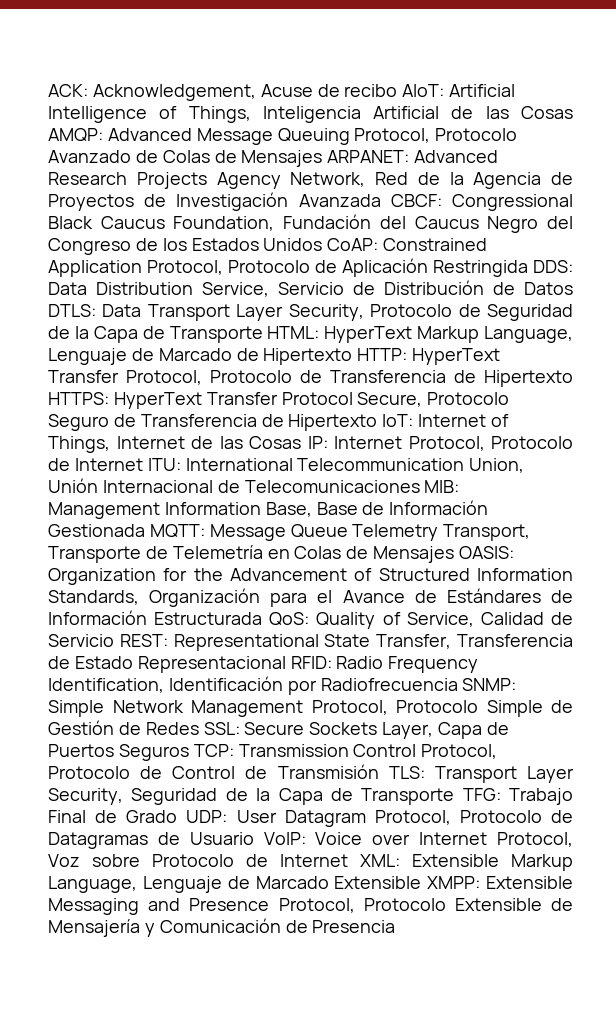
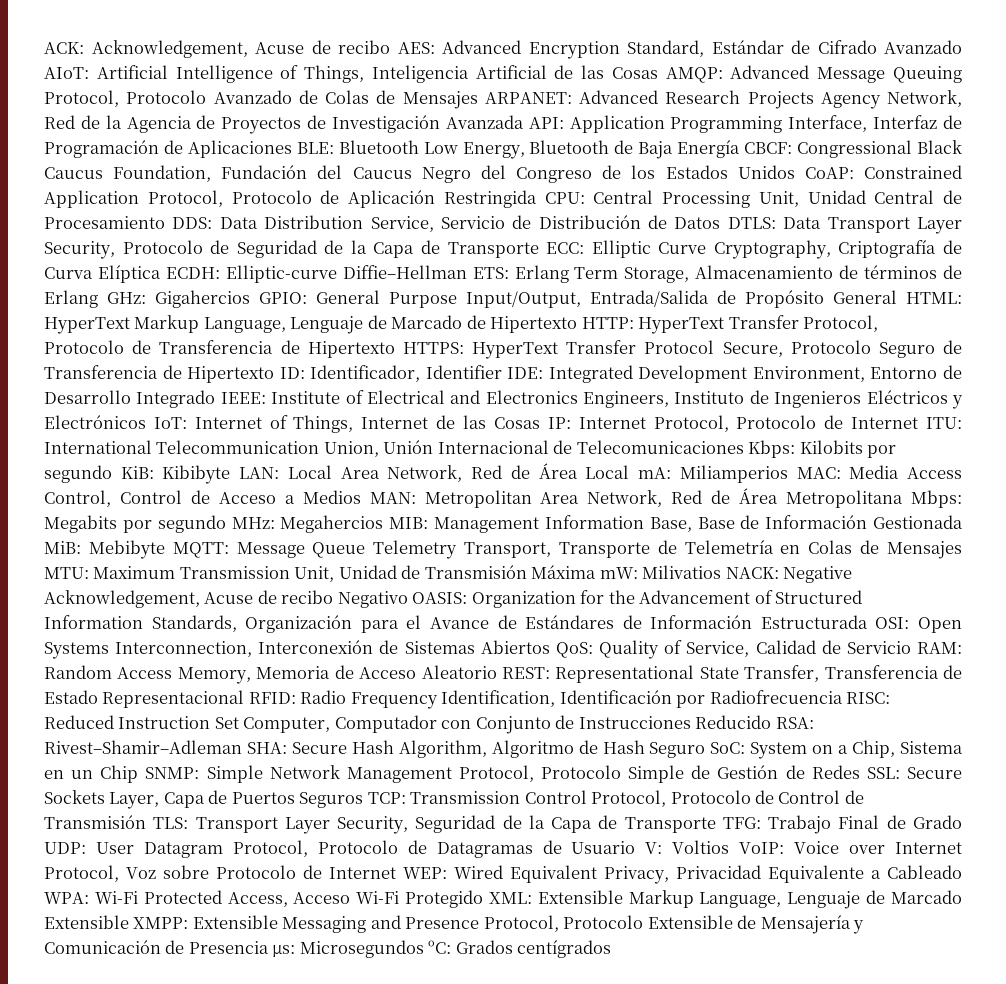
- Acknowledgement, Acuse de recibo AIoT:
+ Acknowledgement, Acuse de recibo AES: Advanced Encryption Standard, Estándar de Cifrado Avanzado AIoT:
- Advanced Research Projects Agency Network, Red de la Agencia de Proyectos de Investigación Avanzada CBCF:
+ Advanced Research Projects Agency Network, Red de la Agencia de Proyectos de Investigación Avanzada API: Application Programming Interface, Interfaz de Programación de Aplicaciones BLE: Bluetooth Low Energy, Bluetooth de Baja Energía CBCF:
- Constrained Application Protocol, Protocolo de Aplicación Restringida DDS:
+ Constrained Application Protocol, Protocolo de Aplicación Restringida CPU: Central Processing Unit, Unidad Central de Procesamiento DDS:
- Data Transport Layer Security, Protocolo de Seguridad de la Capa de Transporte HTML:
+ Data Transport Layer Security, Protocolo de Seguridad de la Capa de Transporte ECC: Elliptic Curve Cryptography, Criptografía de Curva Elíptica ECDH: Elliptic-curve Diffie–Hellman ETS: Erlang Term Storage, Almacenamiento de términos de Erlang GHz: Gigahercios GPIO: General Purpose Input/Output, Entrada/Salida de Propósito General HTML:
- HyperText Transfer Protocol Secure, Protocolo Seguro de Transferencia de Hipertexto IoT:
+ HyperText Transfer Protocol Secure, Protocolo Seguro de Transferencia de Hipertexto ID: Identificador, Identifier IDE: Integrated Development Environment, Entorno de Desarrollo Integrado IEEE: Institute of Electrical and Electronics Engineers, Instituto de Ingenieros Eléctricos y Electrónicos IoT:
- International Telecommunication Union, Unión Internacional de Telecomunicaciones MIB:
+ International Telecommunication Union, Unión Internacional de Telecomunicaciones Kbps: Kilobits por segundo KiB: Kibibyte LAN: Local Area Network, Red de Área Local mA: Miliamperios MAC: Media Access Control, Control de Acceso a Medios MAN: Metropolitan Area Network, Red de Área Metropolitana Mbps: Megabits por segundo MHz: Megahercios MIB:
- Management Information Base, Base de Información Gestionada MQTT:
+ Management Information Base, Base de Información Gestionada MiB: Mebibyte MQTT:
- Message Queue Telemetry Transport, Transporte de Telemetría en Colas de Mensajes OASIS:
+ Message Queue Telemetry Transport, Transporte de Telemetría en Colas de Mensajes MTU: Maximum Transmission Unit, Unidad de Transmisión Máxima mW: Milivatios NACK: Negative Acknowledgement, Acuse de recibo Negativo OASIS:
- Organization for the Advancement of Structured Information Standards, Organización para el Avance de Estándares de Información Estructurada QoS:
+ Organization for the Advancement of Structured Information Standards, Organización para el Avance de Estándares de Información Estructurada OSI: Open Systems Interconnection, Interconexión de Sistemas Abiertos QoS:
- Quality of Service, Calidad de Servicio REST:
+ Quality of Service, Calidad de Servicio RAM: Random Access Memory, Memoria de Acceso Aleatorio REST:
- Radio Frequency Identification, Identificación por Radiofrecuencia SNMP:
+ Radio Frequency Identification, Identificación por Radiofrecuencia RISC: Reduced Instruction Set Computer, Computador con Conjunto de Instrucciones Reducido RSA: Rivest–Shamir–Adleman SHA: Secure Hash Algorithm, Algoritmo de Hash Seguro SoC: System on a Chip, Sistema en un Chip SNMP:
- User Datagram Protocol, Protocolo de Datagramas de Usuario VoIP:
+ User Datagram Protocol, Protocolo de Datagramas de Usuario V: Voltios VoIP:
- Voice over Internet Protocol, Voz sobre Protocolo de Internet XML:
+ Voice over Internet Protocol, Voz sobre Protocolo de Internet WEP: Wired Equivalent Privacy, Privacidad Equivalente a Cableado WPA: Wi-Fi Protected Access, Acceso Wi-Fi Protegido XML:
- Extensible Messaging and Presence Protocol, Protocolo Extensible de Mensajería y Comunicación de Presencia
+ Extensible Messaging and Presence Protocol, Protocolo Extensible de Mensajería y Comunicación de Presencia μs: Microsegundos ºC: Grados centígrados

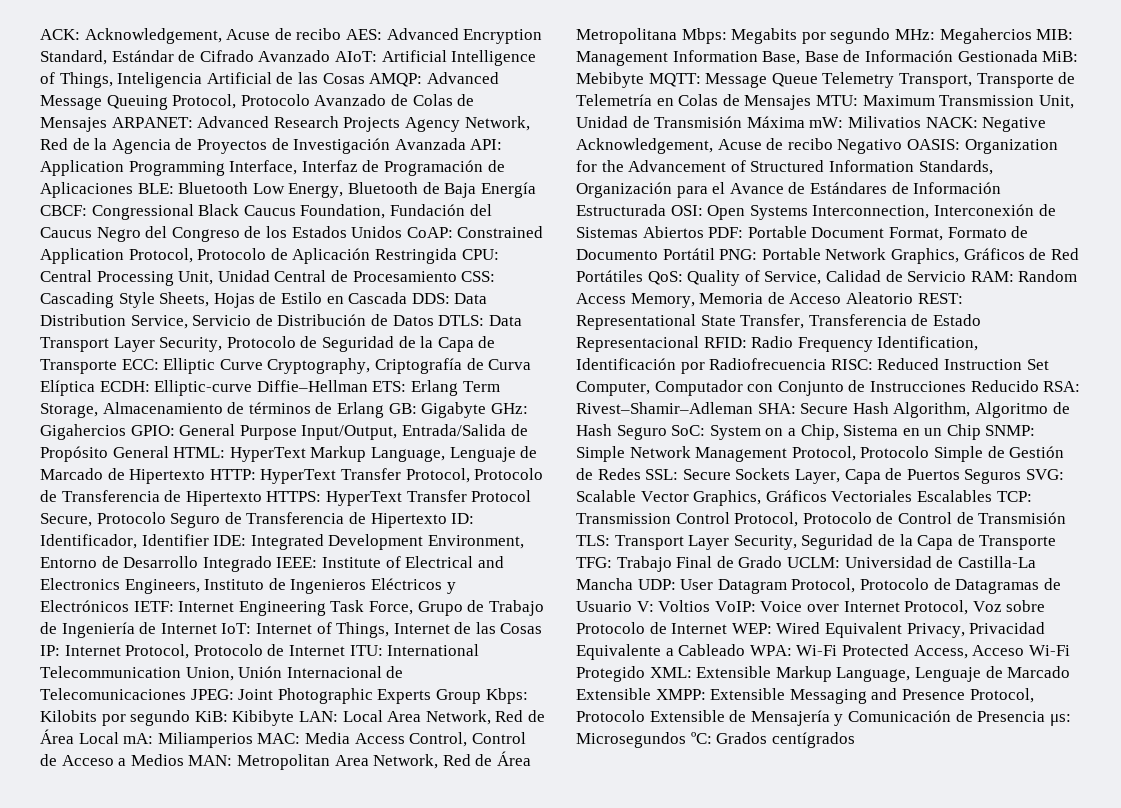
- Central Processing Unit, Unidad Central de Procesamiento DDS:
+ Central Processing Unit, Unidad Central de Procesamiento CSS: Cascading Style Sheets, Hojas de Estilo en Cascada DDS:
- Erlang Term Storage, Almacenamiento de términos de Erlang GHz:
+ Erlang Term Storage, Almacenamiento de términos de Erlang GB: Gigabyte GHz:
- Institute of Electrical and Electronics Engineers, Instituto de Ingenieros Eléctricos y Electrónicos IoT:
+ Institute of Electrical and Electronics Engineers, Instituto de Ingenieros Eléctricos y Electrónicos IETF: Internet Engineering Task Force, Grupo de Trabajo de Ingeniería de Internet IoT:
- International Telecommunication Union, Unión Internacional de Telecomunicaciones Kbps:
+ International Telecommunication Union, Unión Internacional de Telecomunicaciones JPEG: Joint Photographic Experts Group Kbps:
- Open Systems Interconnection, Interconexión de Sistemas Abiertos QoS:
+ Open Systems Interconnection, Interconexión de Sistemas Abiertos PDF: Portable Document Format, Formato de Documento Portátil PNG: Portable Network Graphics, Gráficos de Red Portátiles QoS:
- Secure Sockets Layer, Capa de Puertos Seguros TCP:
+ Secure Sockets Layer, Capa de Puertos Seguros SVG: Scalable Vector Graphics, Gráficos Vectoriales Escalables TCP:
- Trabajo Final de Grado UDP:
+ Trabajo Final de Grado UCLM: Universidad de Castilla-La Mancha UDP:

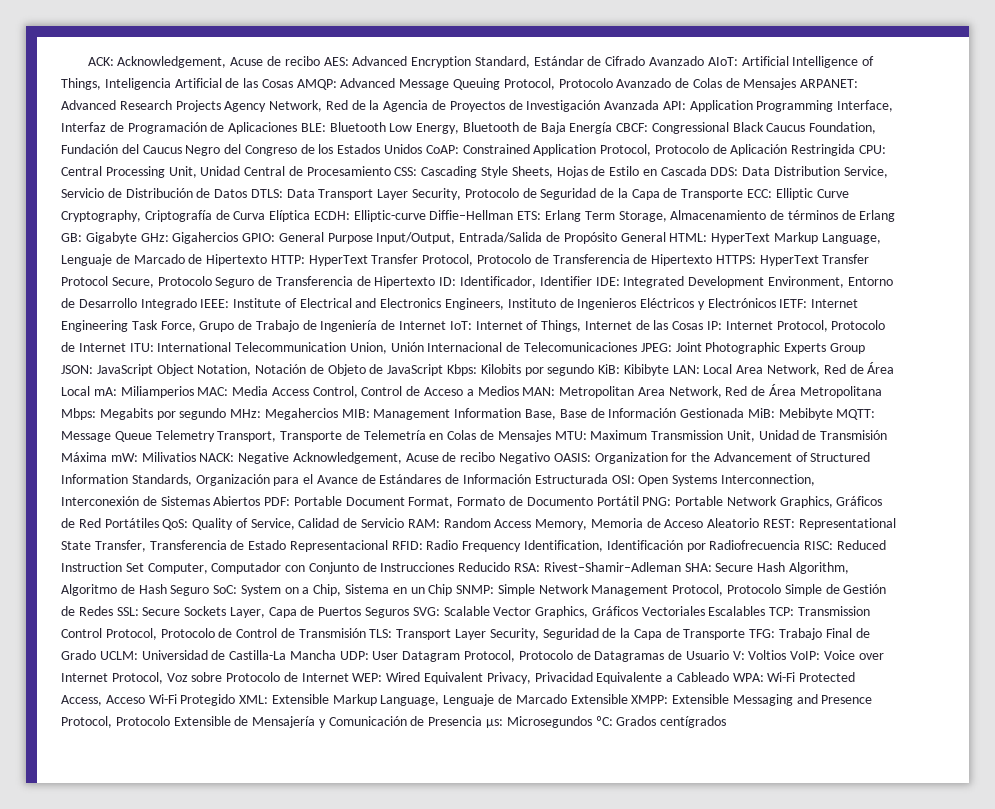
- Joint Photographic Experts Group Kbps:
+ Joint Photographic Experts Group JSON: JavaScript Object Notation, Notación de Objeto de JavaScript Kbps:

